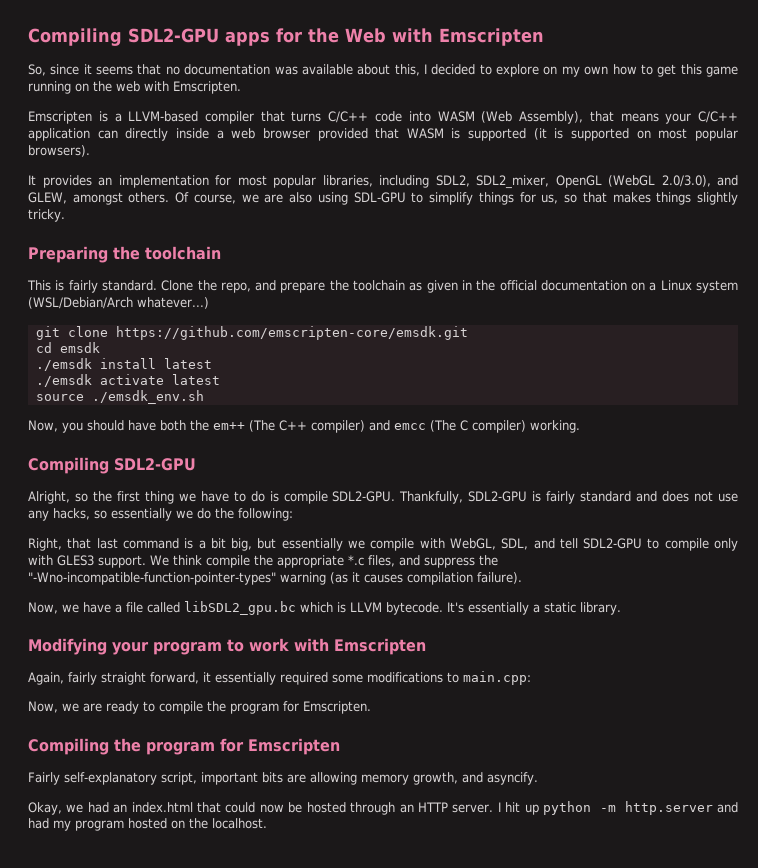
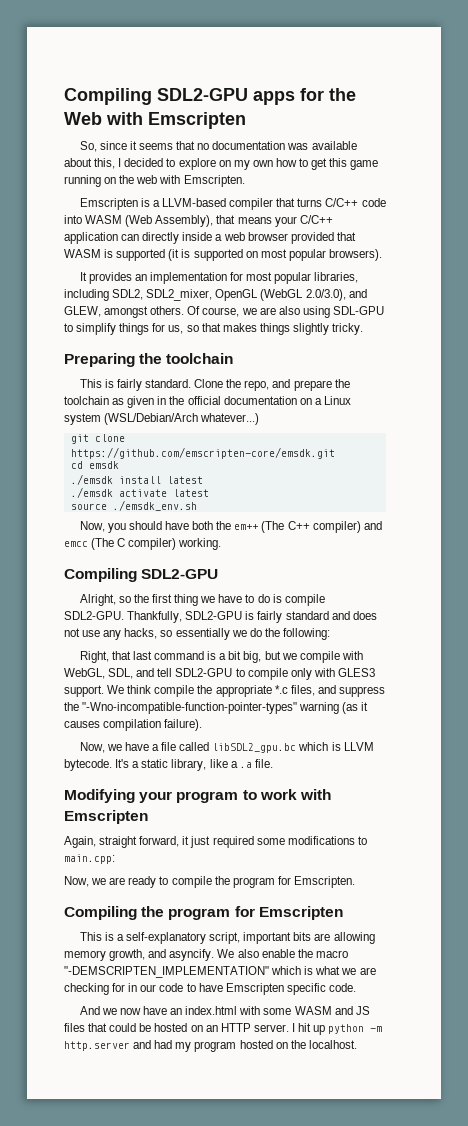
- Right, that last command is a bit big, but essentially we compile with WebGL, SDL, and tell SDL2-GPU to compile only with GLES3 support.
+ Right, that last command is a bit big, but we compile with WebGL, SDL, and tell SDL2-GPU to compile only with GLES3 support.
- It's essentially a static library.
+ It's a static library, like a .a file.
- Again, fairly straight forward, it essentially required some modifications to main.cpp:
+ Again, straight forward, it just required some modifications to main.cpp:
- Fairly self-explanatory script, important bits are allowing memory growth, and asyncify.
- Okay, we had an index.html that could now be hosted through an HTTP server.
+ This is a self-explanatory script, important bits are allowing memory growth, and asyncify. We also enable the macro "-DEMSCRIPTEN_IMPLEMENTATION" which is what we are checking for in our code to have Emscripten specific code.
+ And we now have an index.html with some WASM and JS files that could be hosted on an HTTP server.

